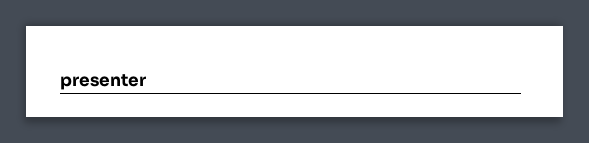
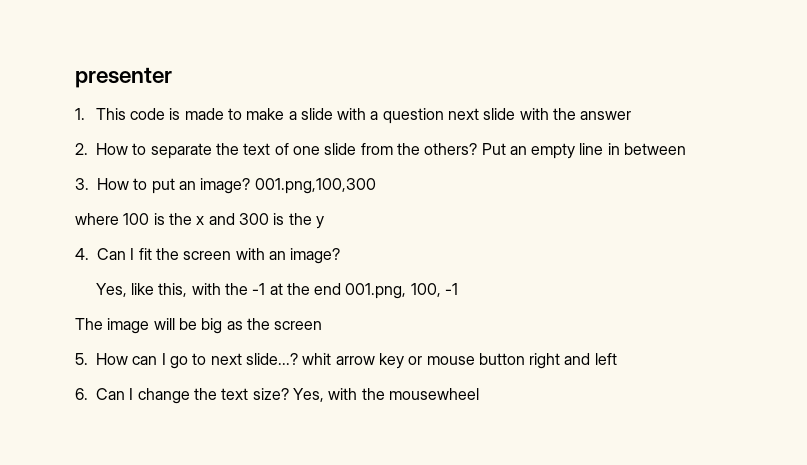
+ 1. This code is made to make a slide with a question next slide with the answer
+ 2. How to separate the text of one slide from the others? Put an empty line in between
+ 3. How to put an image? 001.png,100,300
+ where 100 is the x and 300 is the y
+ 4. Can I fit the screen with an image?
+ Yes, like this, with the -1 at the end 001.png, 100, -1
+ The image will be big as the screen
+ 5. How can I go to next slide...? whit arrow key or mouse button right and left
+ 6. Can I change the text size? Yes, with the mousewheel

